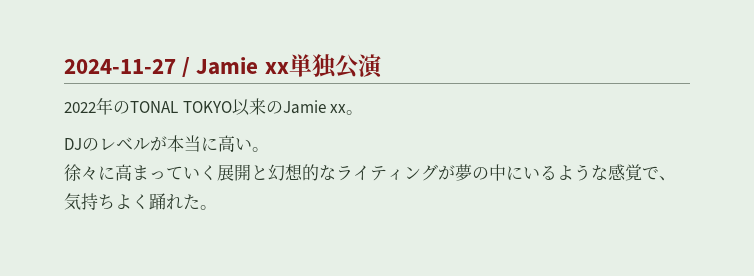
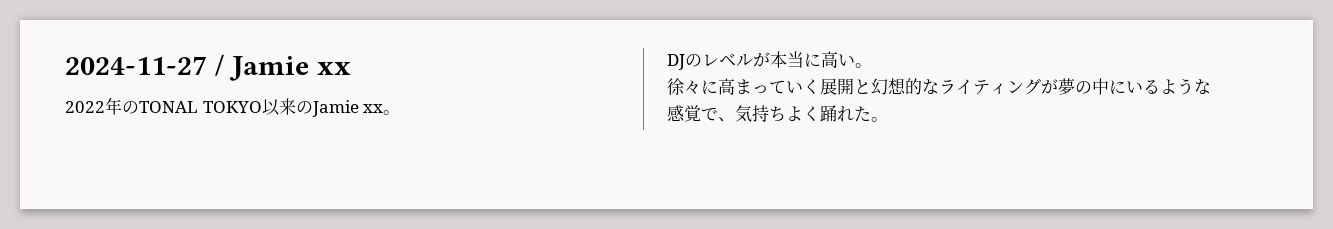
- 2024-11-27 / Jamie xx単独公演
+ 2024-11-27 / Jamie xx

